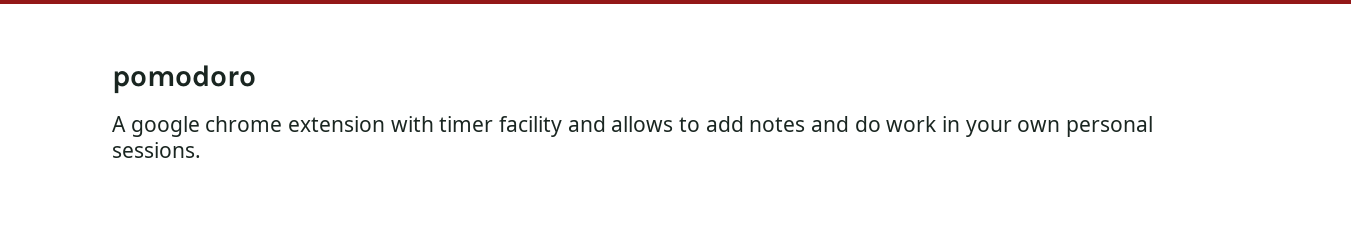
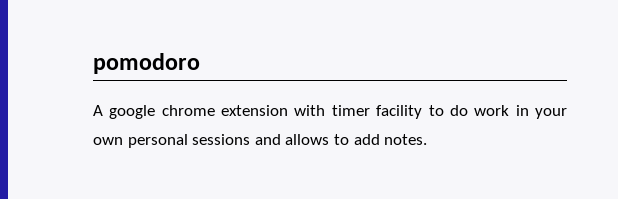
- A google chrome extension with timer facility and allows to add notes and do work in your own personal sessions.
+ A google chrome extension with timer facility to do work in your own personal sessions and allows to add notes.

